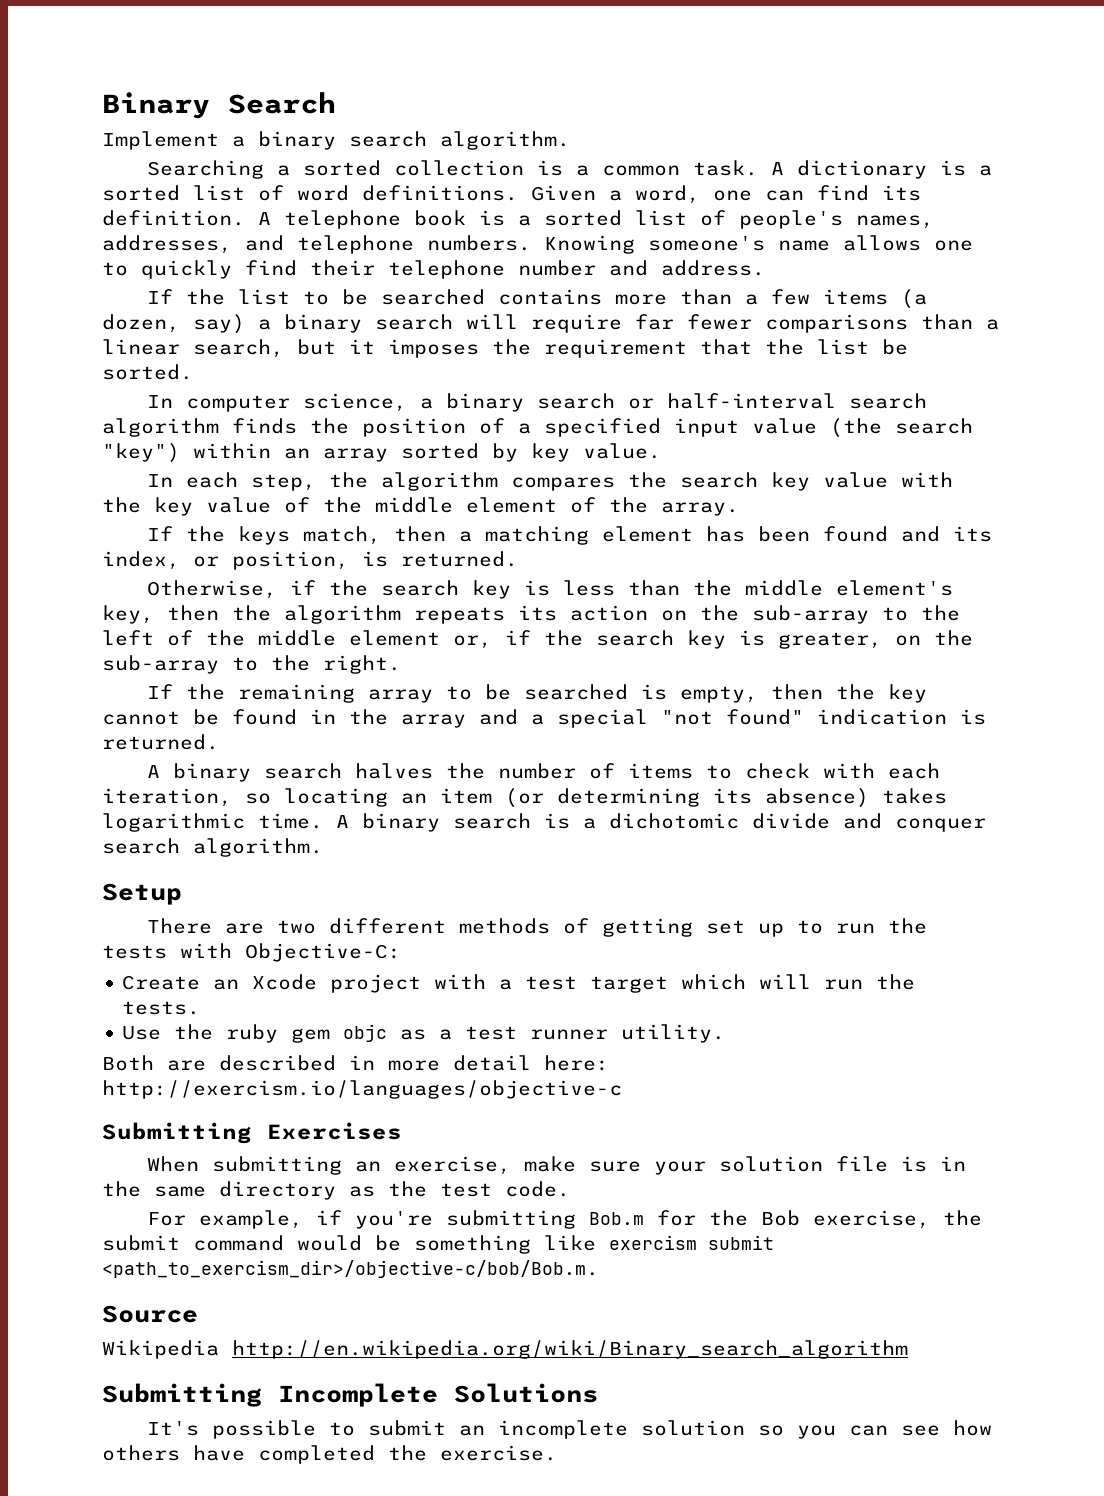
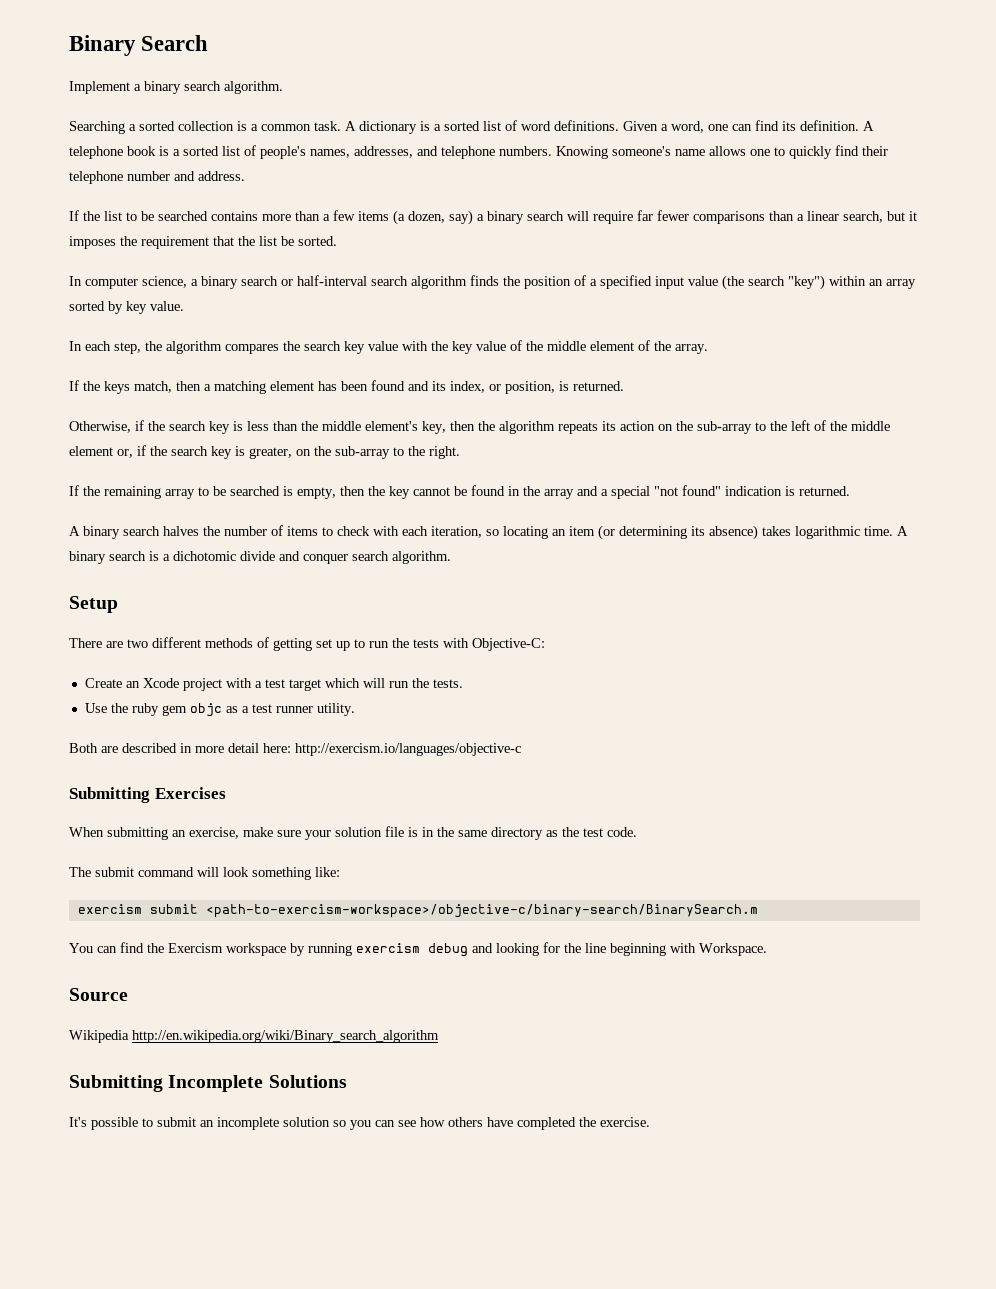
- For example, if you're submitting Bob.m for the Bob exercise, the submit command would be something like exercism submit <path_to_exercism_dir>/objective-c/bob/Bob.m.
+ The submit command will look something like:
+ exercism submit <path-to-exercism-workspace>/objective-c/binary-search/BinarySearch.m
+ You can find the Exercism workspace by running exercism debug and looking for the line beginning with Workspace.

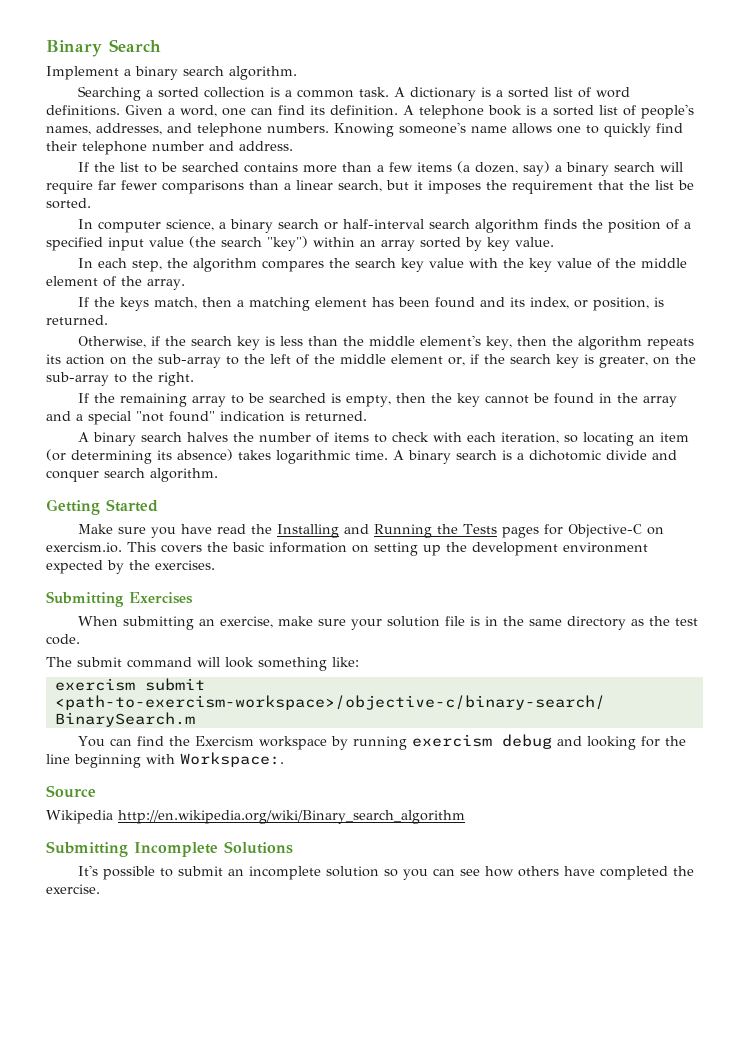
- Setup
- There are two different methods of getting set up to run the tests with Objective-C:
- Create an Xcode project with a test target which will run the tests.
- Use the ruby gem objc as a test runner utility.
- Both are described in more detail here: http://exercism.io/languages/objective-c
+ Getting Started
+ Make sure you have read the Installing and Running the Tests pages for Objective-C on exercism.io. This covers the basic information on setting up the development environment expected by the exercises.
- You can find the Exercism workspace by running exercism debug and looking for the line beginning with Workspace.
+ You can find the Exercism workspace by running exercism debug and looking for the line beginning with Workspace:.

